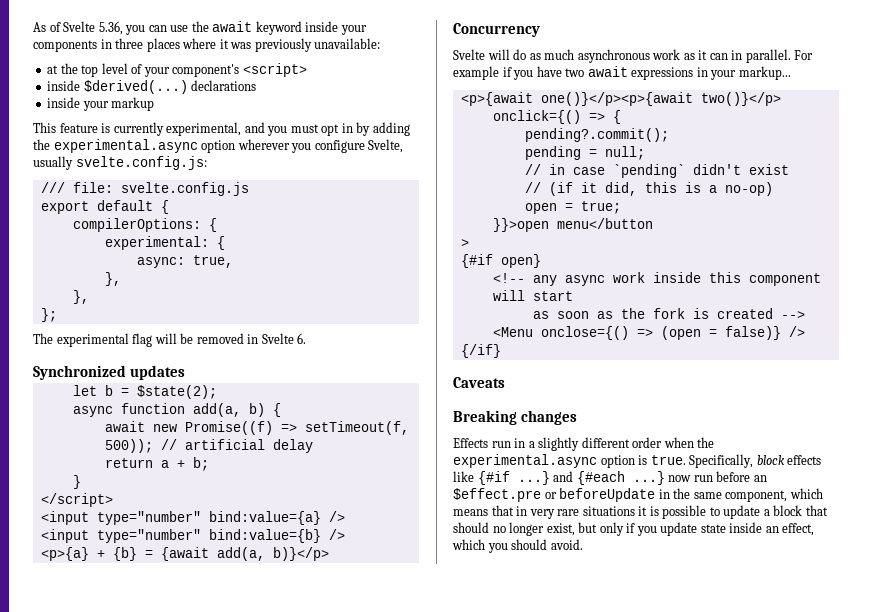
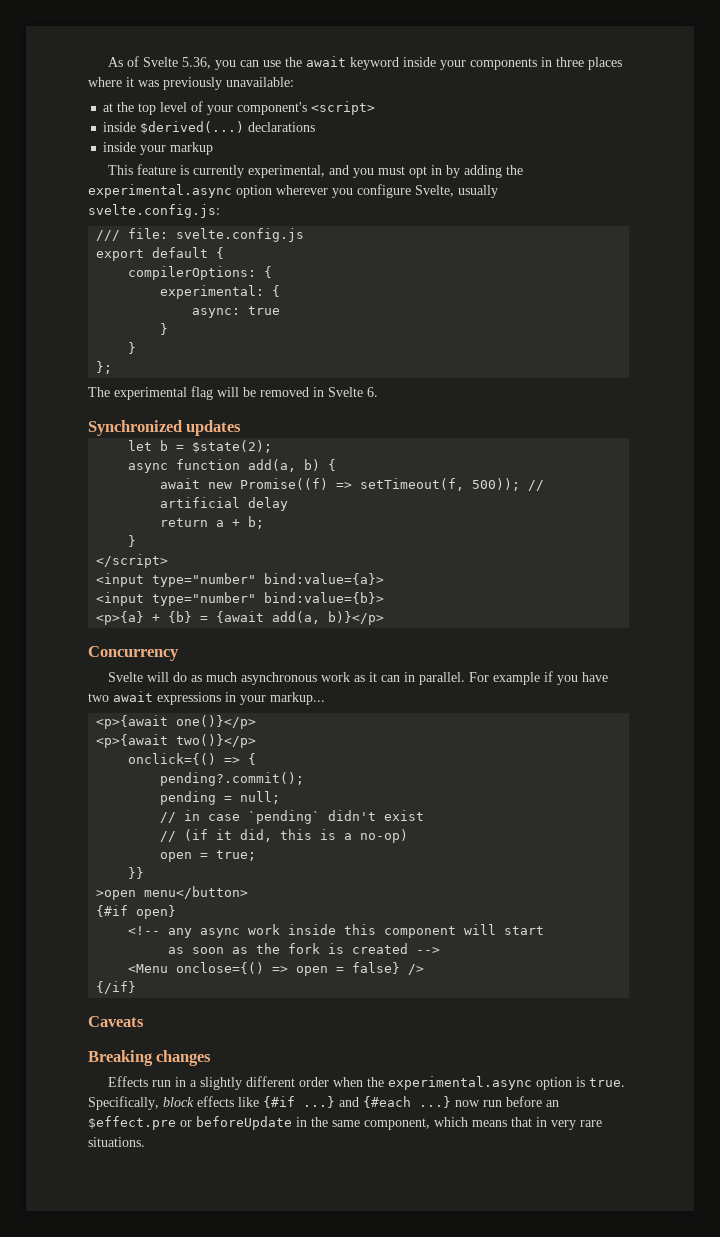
- async: true,
- },
- },
+ async: true
+ }
+ }
- <input type="number" bind:value={a} />
- <input type="number" bind:value={b} />
+ <input type="number" bind:value={a}>
+ <input type="number" bind:value={b}>
- <p>{await one()}</p><p>{await two()}</p>
+ <p>{await one()}</p>
+ <p>{await two()}</p>
- }}>open menu</button
- >
+ }}
+ >open menu</button>
- <Menu onclose={() => (open = false)} />
+ <Menu onclose={() => open = false} />
- Specifically, block effects like {#if ...} and {#each ...} now run before an $effect.pre or beforeUpdate in the same component, which means that in very rare situations it is possible to update a block that should no longer exist, but only if you update state inside an effect, which you should avoid.
+ Specifically, block effects like {#if ...} and {#each ...} now run before an $effect.pre or beforeUpdate in the same component, which means that in very rare situations.

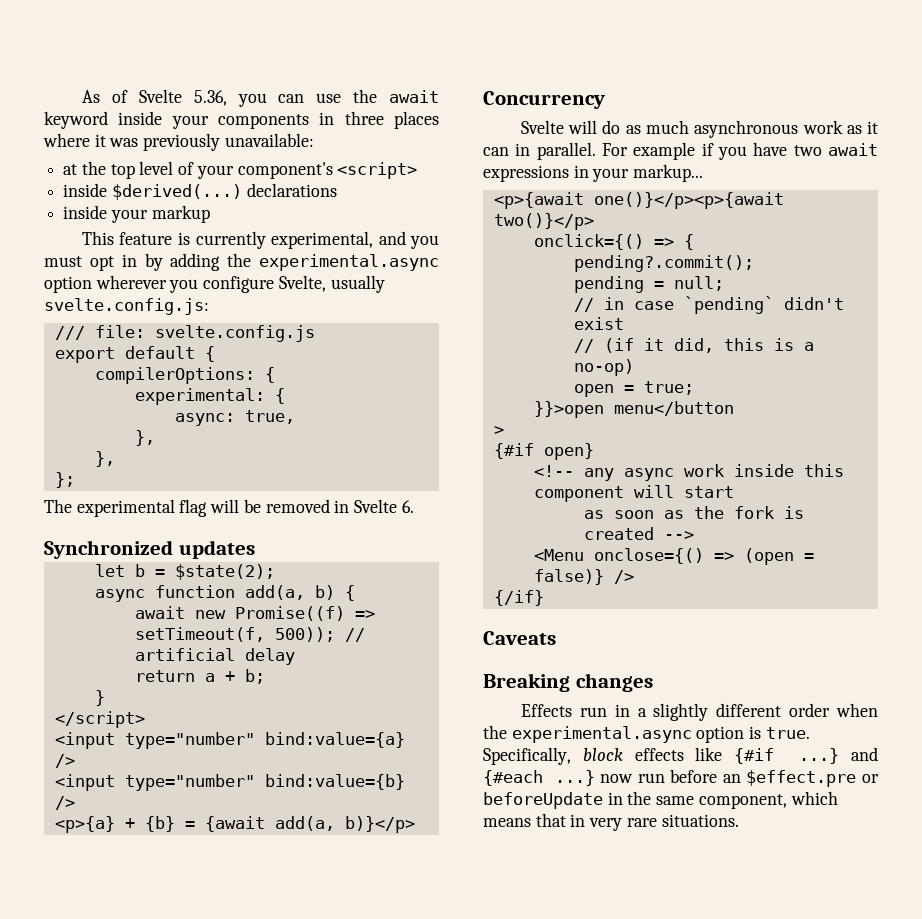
- async: true
- }
- }
+ async: true,
+ },
+ },
- <input type="number" bind:value={a}>
- <input type="number" bind:value={b}>
+ <input type="number" bind:value={a} />
+ <input type="number" bind:value={b} />
- <p>{await one()}</p>
- <p>{await two()}</p>
+ <p>{await one()}</p><p>{await two()}</p>
- }}
- >open menu</button>
+ }}>open menu</button
+ >
- <Menu onclose={() => open = false} />
+ <Menu onclose={() => (open = false)} />

